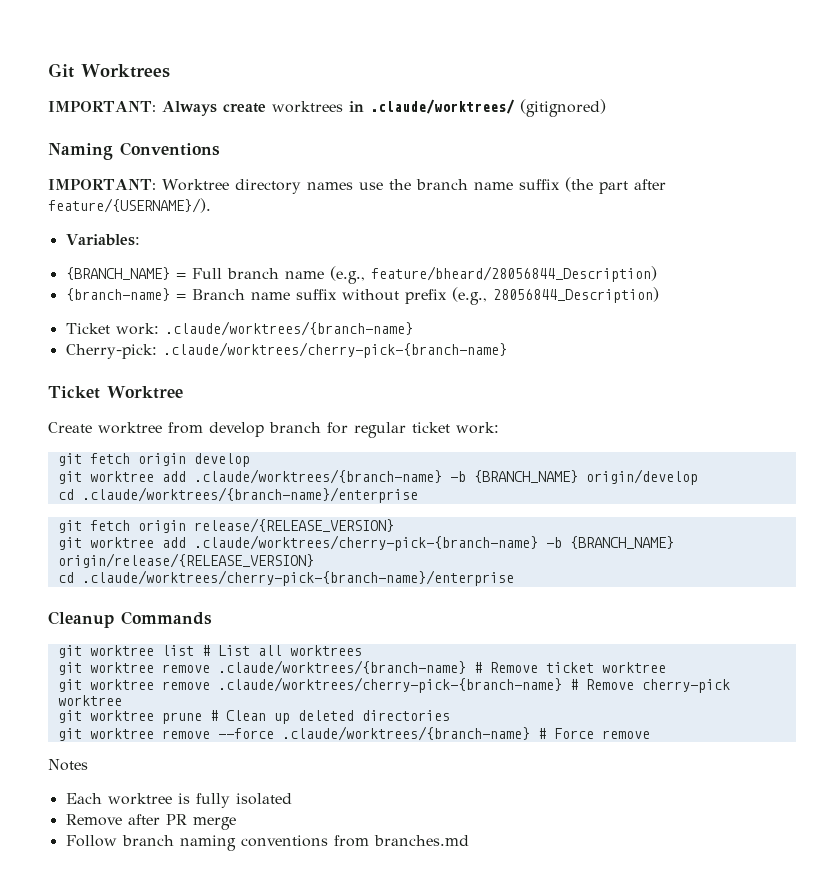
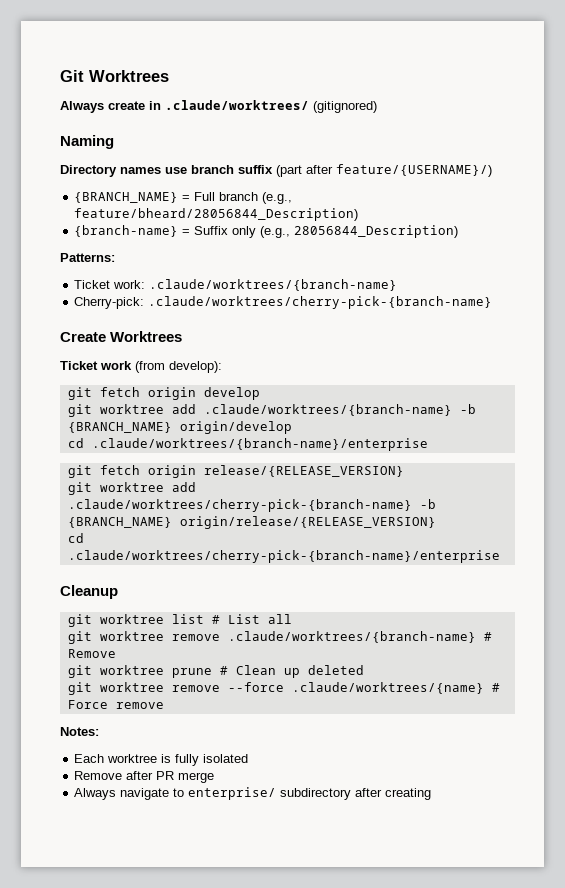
- IMPORTANT: Always create worktrees in .claude/worktrees/ (gitignored)
+ Always create in .claude/worktrees/ (gitignored)
- Naming Conventions
- IMPORTANT: Worktree directory names use the branch name suffix (the part after feature/{USERNAME}/).
- Variables:
+ Naming
+ Directory names use branch suffix (part after feature/{USERNAME}/)
- {BRANCH_NAME} = Full branch name (e.g., feature/bheard/28056844_Description)
+ {BRANCH_NAME} = Full branch (e.g., feature/bheard/28056844_Description)
- {branch-name} = Branch name suffix without prefix (e.g., 28056844_Description)
+ {branch-name} = Suffix only (e.g., 28056844_Description)
+ Patterns:
- Ticket Worktree
- Create worktree from develop branch for regular ticket work:
+ Create Worktrees
+ Ticket work (from develop):
- Cleanup Commands
+ Cleanup
- git worktree list # List all worktrees
+ git worktree list # List all
- git worktree remove .claude/worktrees/{branch-name} # Remove ticket worktree
- git worktree remove .claude/worktrees/cherry-pick-{branch-name} # Remove cherry-pick worktree
+ git worktree remove .claude/worktrees/{branch-name} # Remove
- git worktree prune # Clean up deleted directories
+ git worktree prune # Clean up deleted
- git worktree remove --force .claude/worktrees/{branch-name} # Force remove
+ git worktree remove --force .claude/worktrees/{name} # Force remove
- Notes
+ Notes:
- Follow branch naming conventions from branches.md
+ Always navigate to enterprise/ subdirectory after creating

